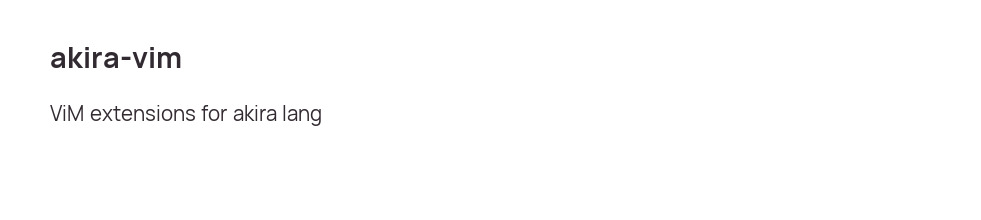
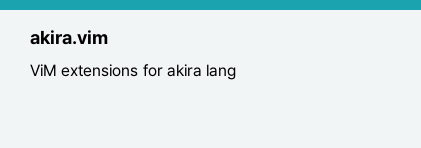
- akira-vim
+ akira.vim

